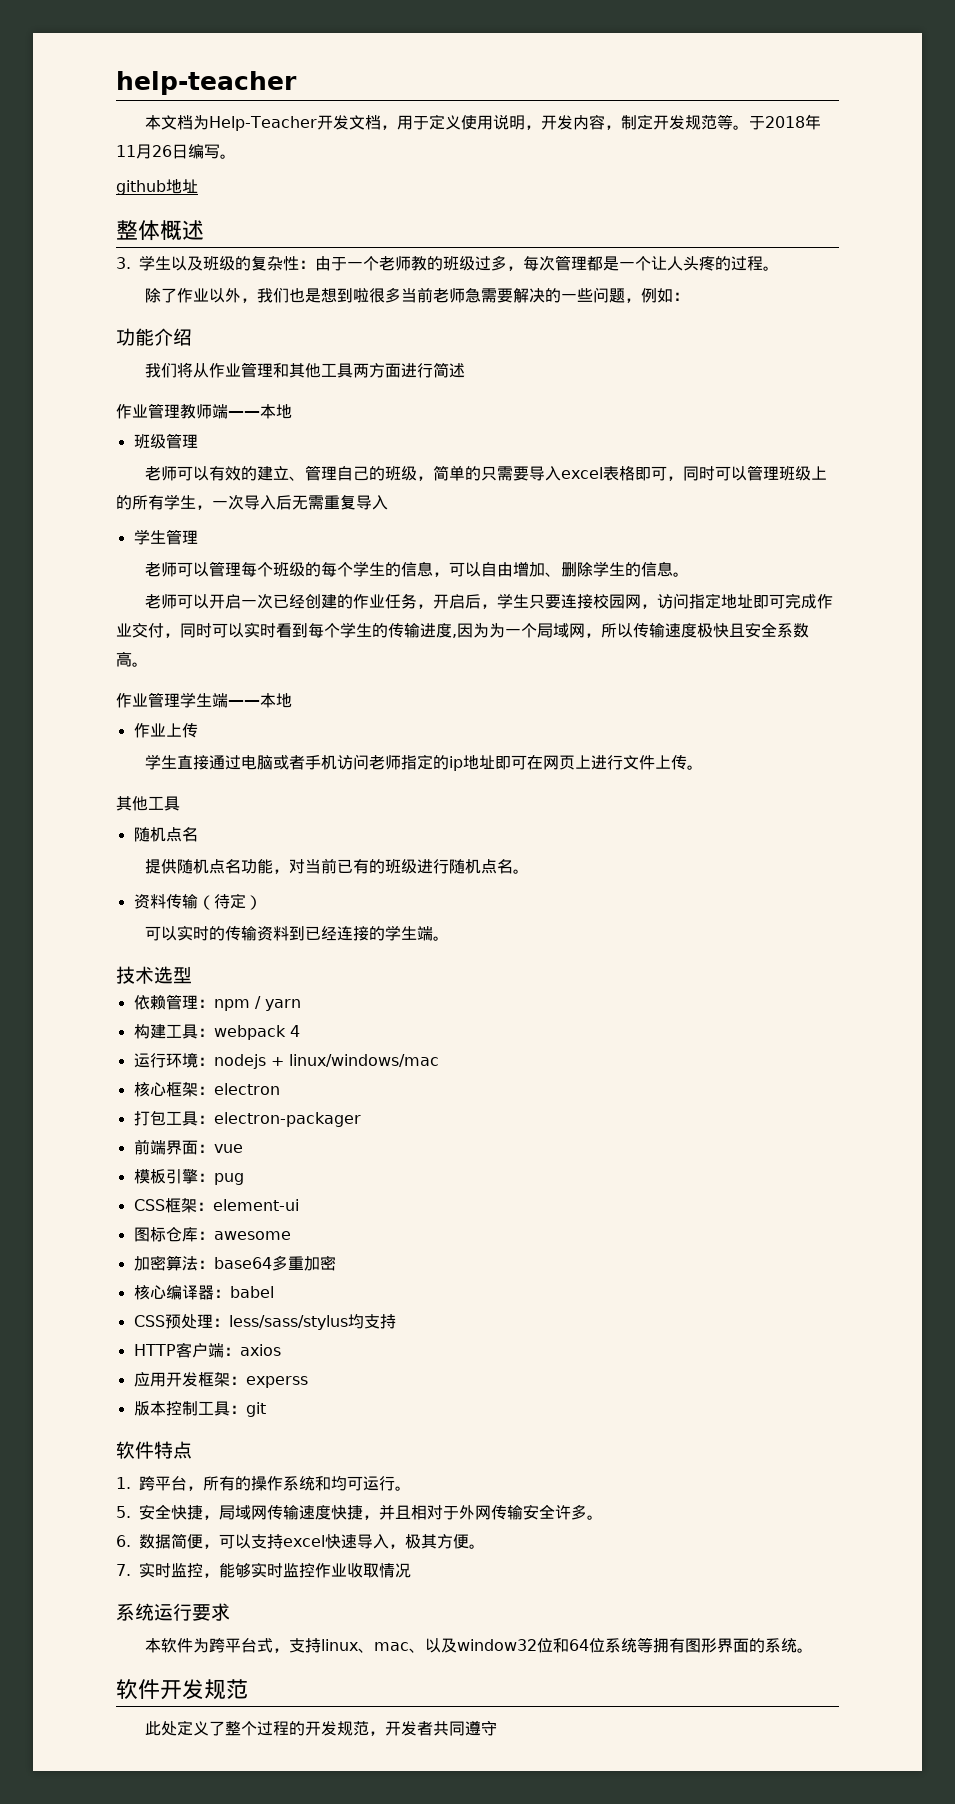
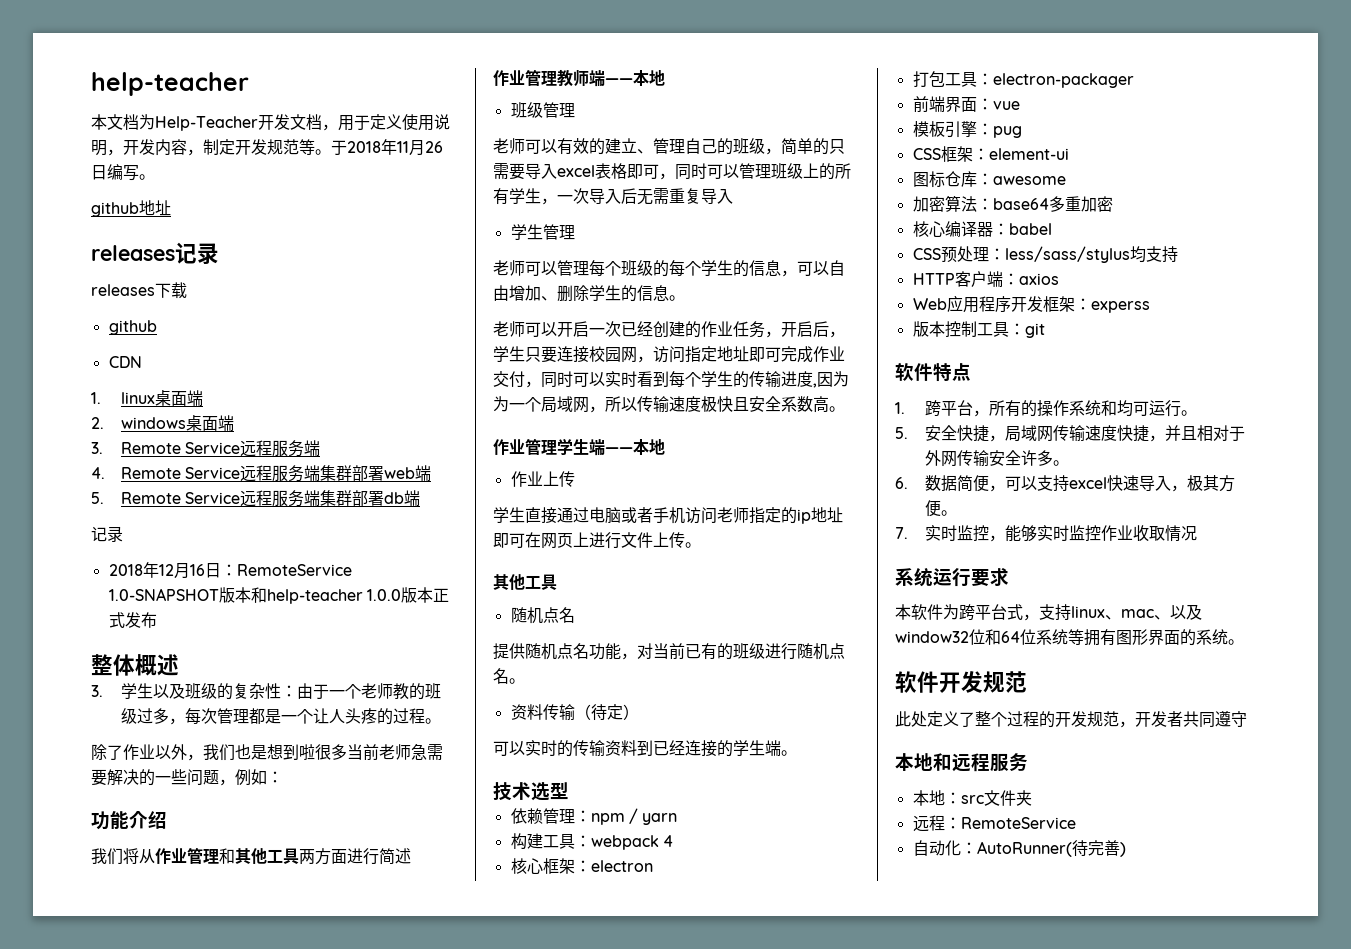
+ releases记录
+ releases下载
+ github
+ CDN
+ 1. linux桌面端
+ 2. windows桌面端
+ 3. Remote Service远程服务端
+ 4. Remote Service远程服务端集群部署web端
+ 5. Remote Service远程服务端集群部署db端
+ 记录
+ 2018年12月16日：RemoteService 1.0-SNAPSHOT版本和help-teacher 1.0.0版本正式发布
- 运行环境：nodejs + linux/windows/mac
- 应用开发框架：experss
+ Web应用程序开发框架：experss
+ 本地和远程服务
+ 本地：src文件夹
+ 远程：RemoteService
+ 自动化：AutoRunner(待完善)

